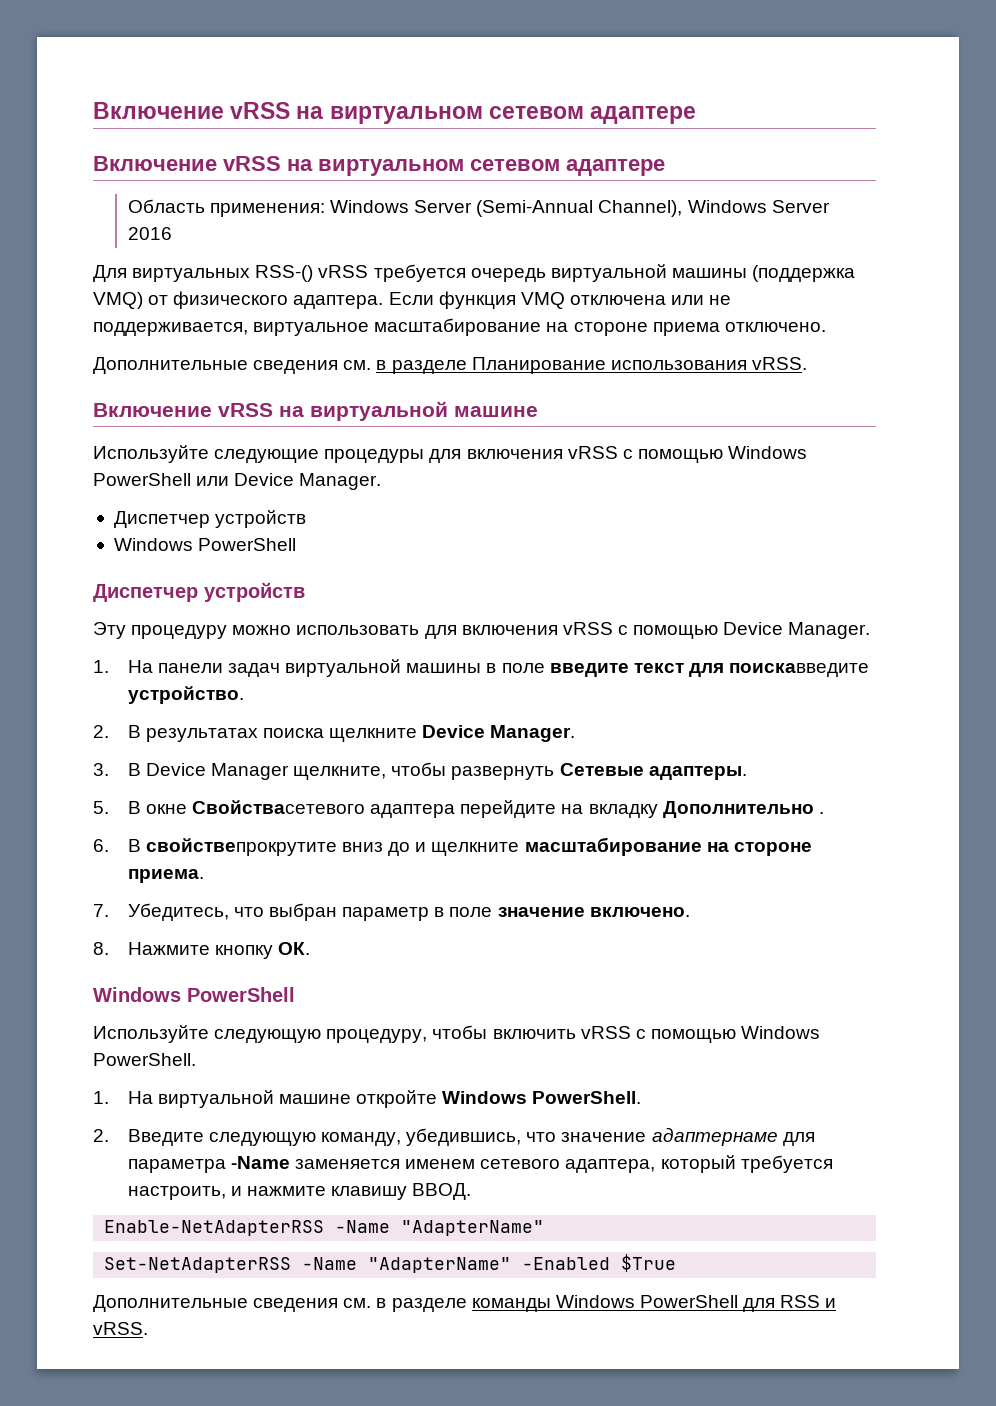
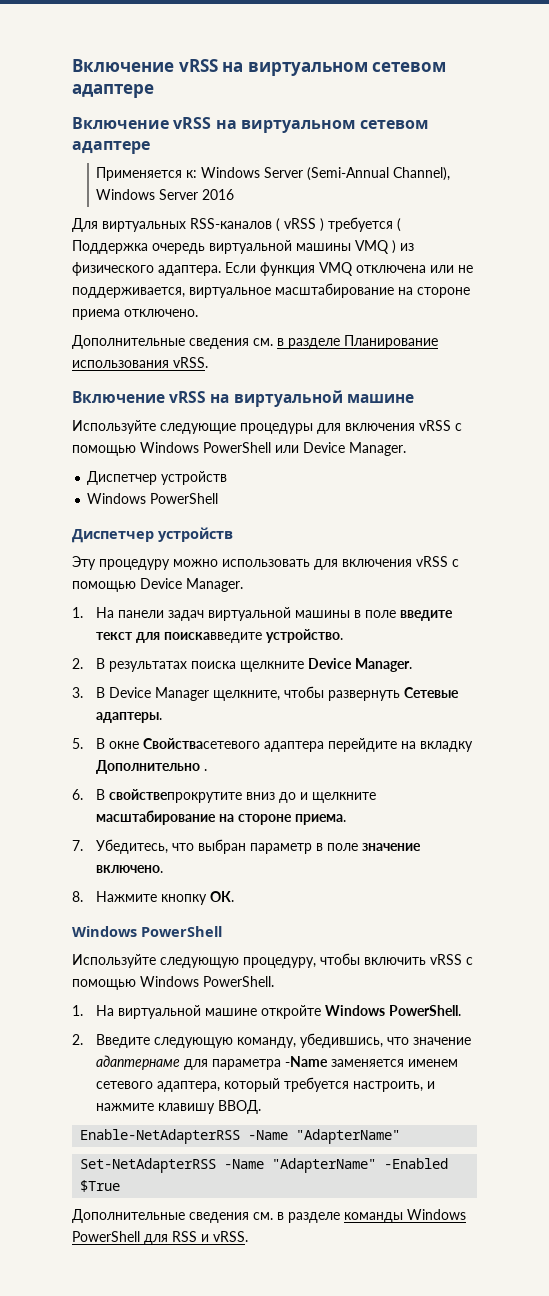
- Область применения: Windows Server (Semi-Annual Channel), Windows Server 2016
+ Применяется к: Windows Server (Semi-Annual Channel), Windows Server 2016
- Для виртуальных RSS-() vRSS требуется очередь виртуальной машины (поддержка VMQ) от физического адаптера.
+ Для виртуальных RSS-каналов ( vRSS ) требуется ( Поддержка очередь виртуальной машины VMQ ) из физического адаптера.

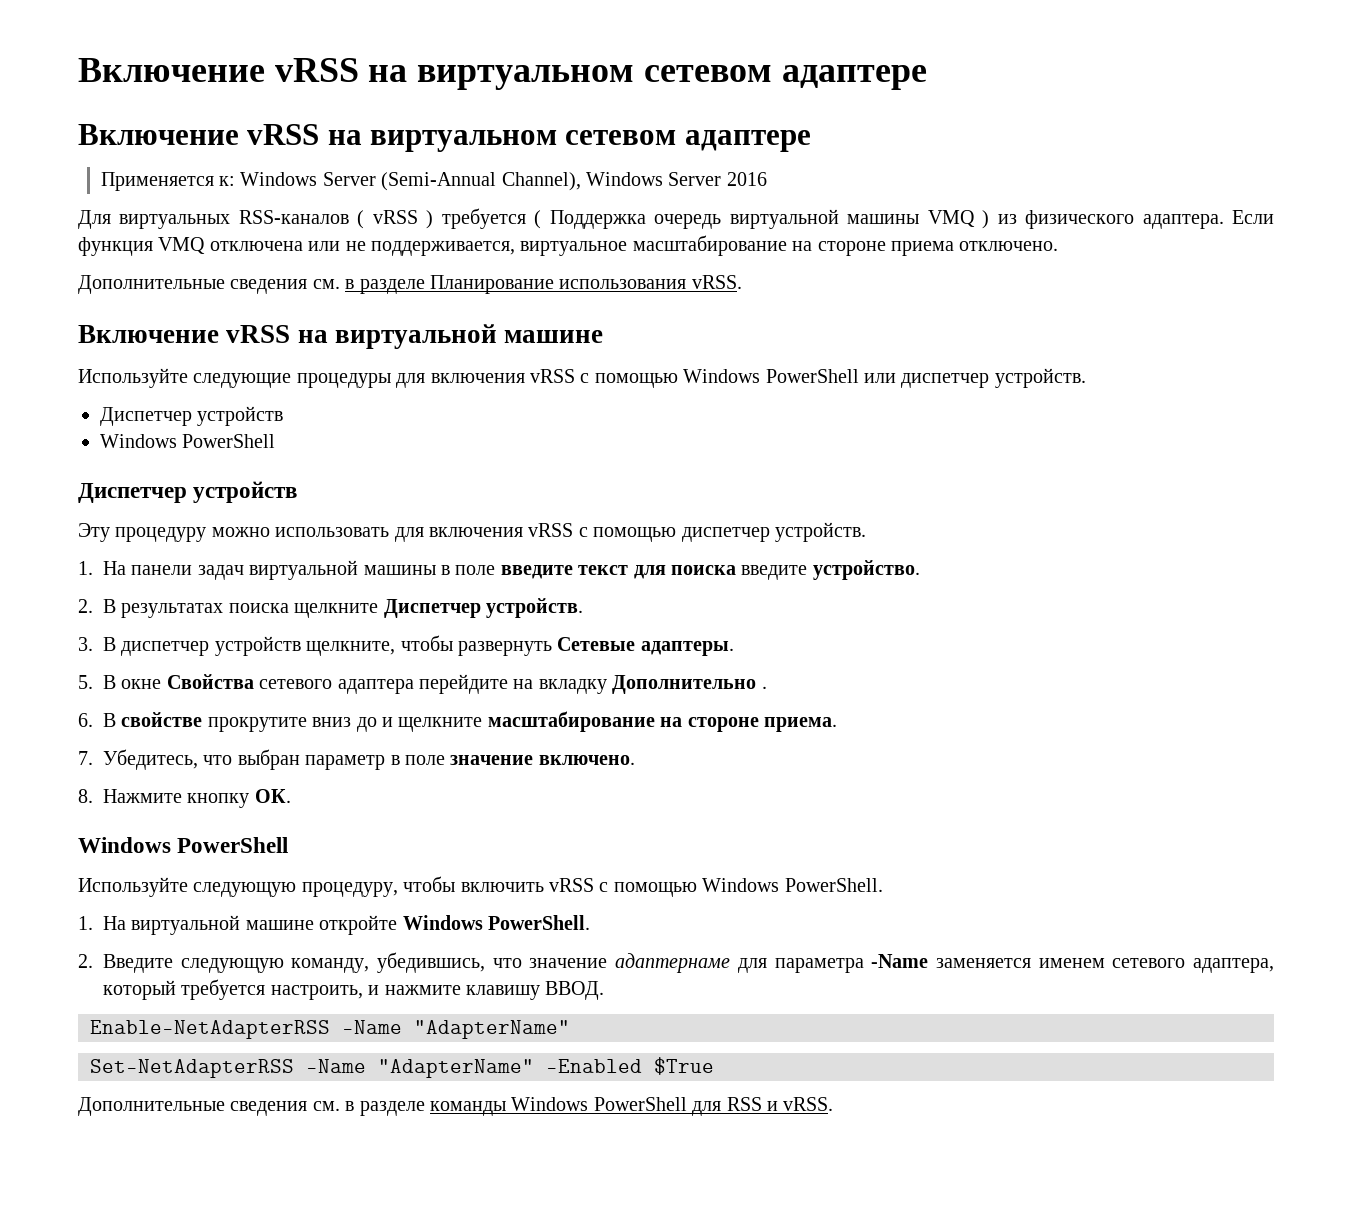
- Используйте следующие процедуры для включения vRSS с помощью Windows PowerShell или Device Manager.
+ Используйте следующие процедуры для включения vRSS с помощью Windows PowerShell или диспетчер устройств.
- Эту процедуру можно использовать для включения vRSS с помощью Device Manager.
+ Эту процедуру можно использовать для включения vRSS с помощью диспетчер устройств.
- 1. На панели задач виртуальной машины в поле введите текст для поискавведите устройство.
+ 1. На панели задач виртуальной машины в поле введите текст для поиска введите устройство.
- 2. В результатах поиска щелкните Device Manager.
+ 2. В результатах поиска щелкните Диспетчер устройств.
- 3. В Device Manager щелкните, чтобы развернуть Сетевые адаптеры.
+ 3. В диспетчер устройств щелкните, чтобы развернуть Сетевые адаптеры.
- 5. В окне Свойствасетевого адаптера перейдите на вкладку Дополнительно .
+ 5. В окне Свойства сетевого адаптера перейдите на вкладку Дополнительно .
- 6. В свойствепрокрутите вниз до и щелкните масштабирование на стороне приема.
+ 6. В свойстве прокрутите вниз до и щелкните масштабирование на стороне приема.

